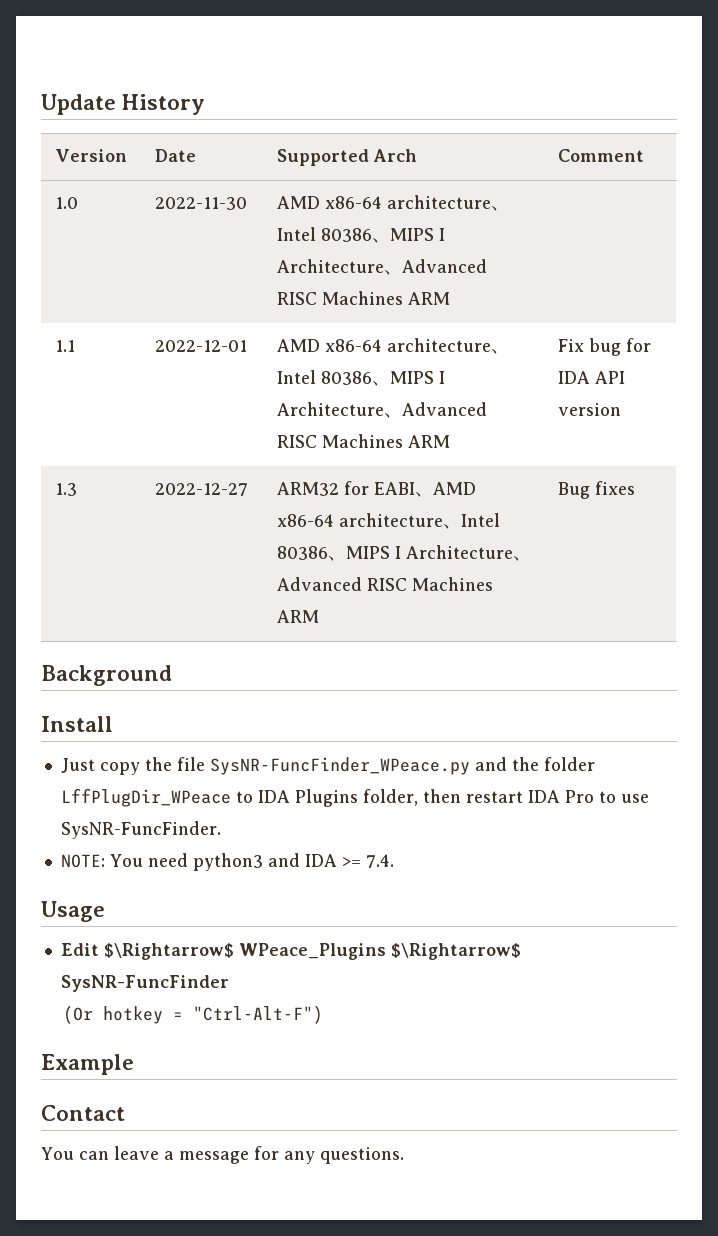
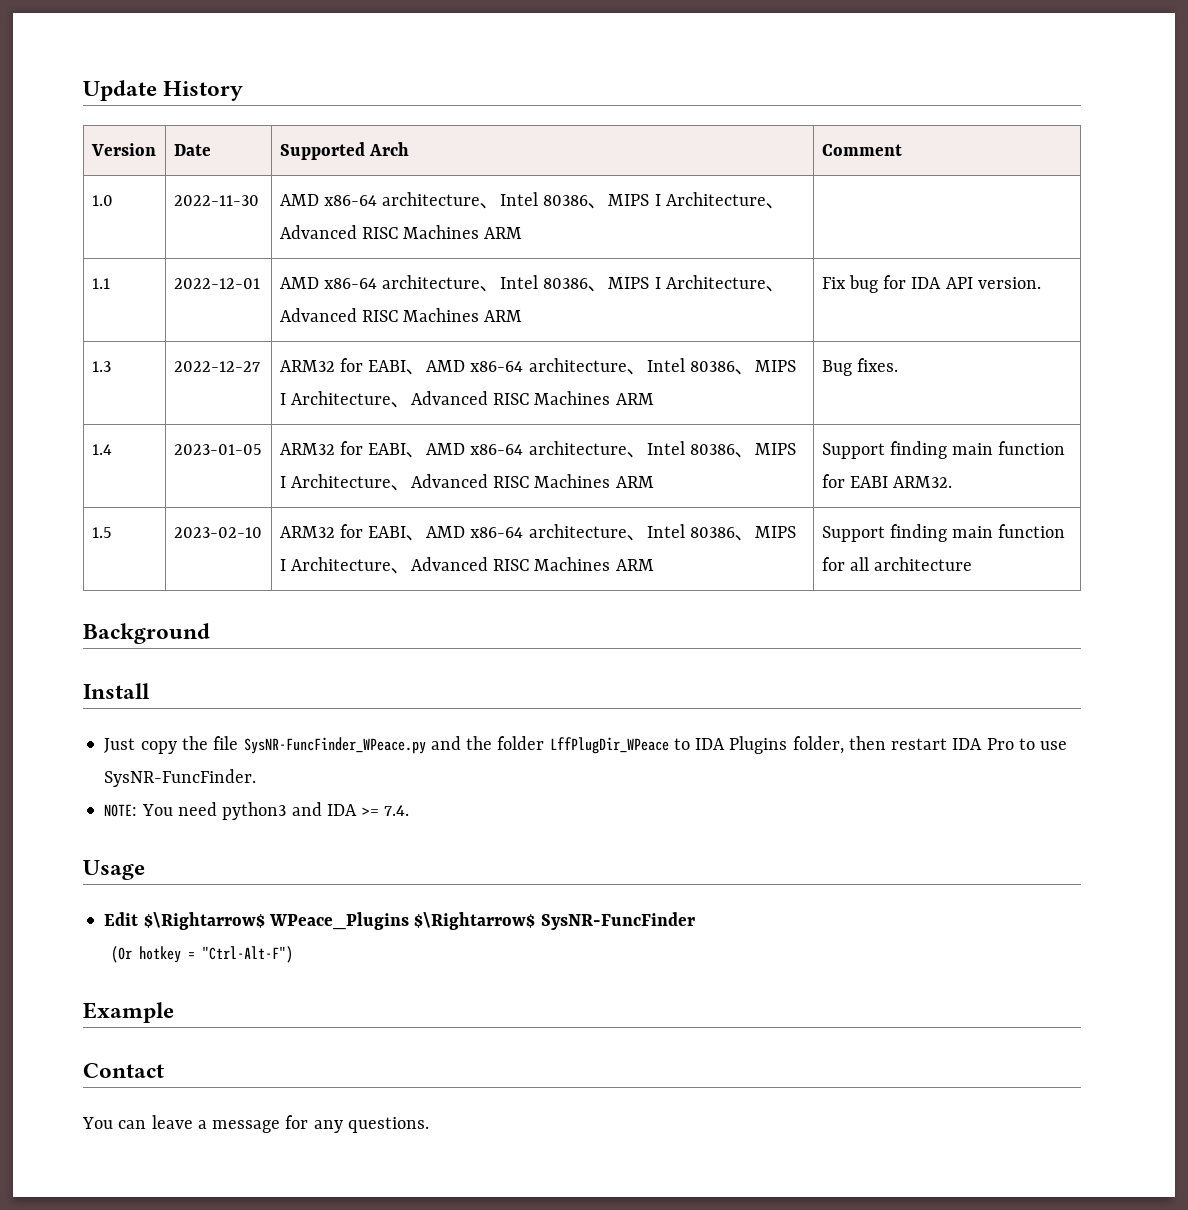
- 1.1 | 2022-12-01 | AMD x86-64 architecture、Intel 80386、MIPS I Architecture、Advanced RISC Machines ARM | Fix bug for IDA API version
+ 1.1 | 2022-12-01 | AMD x86-64 architecture、Intel 80386、MIPS I Architecture、Advanced RISC Machines ARM | Fix bug for IDA API version.
- 1.3 | 2022-12-27 | ARM32 for EABI、AMD x86-64 architecture、Intel 80386、MIPS I Architecture、Advanced RISC Machines ARM | Bug fixes
+ 1.3 | 2022-12-27 | ARM32 for EABI、AMD x86-64 architecture、Intel 80386、MIPS I Architecture、Advanced RISC Machines ARM | Bug fixes.
+ 1.4 | 2023-01-05 | ARM32 for EABI、AMD x86-64 architecture、Intel 80386、MIPS I Architecture、Advanced RISC Machines ARM | Support finding main function for EABI ARM32.
+ 1.5 | 2023-02-10 | ARM32 for EABI、AMD x86-64 architecture、Intel 80386、MIPS I Architecture、Advanced RISC Machines ARM | Support finding main function for all architecture

